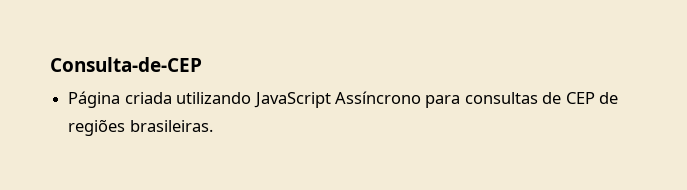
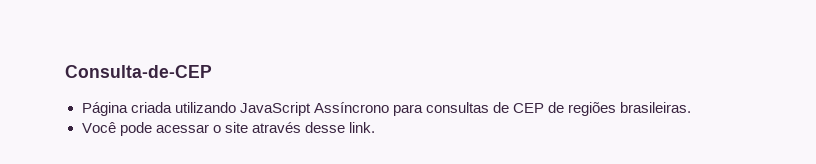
+ Você pode acessar o site através desse link.

